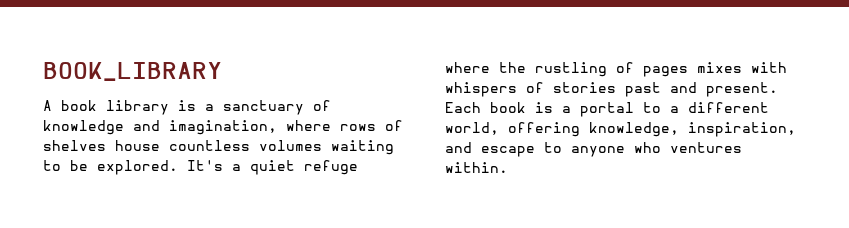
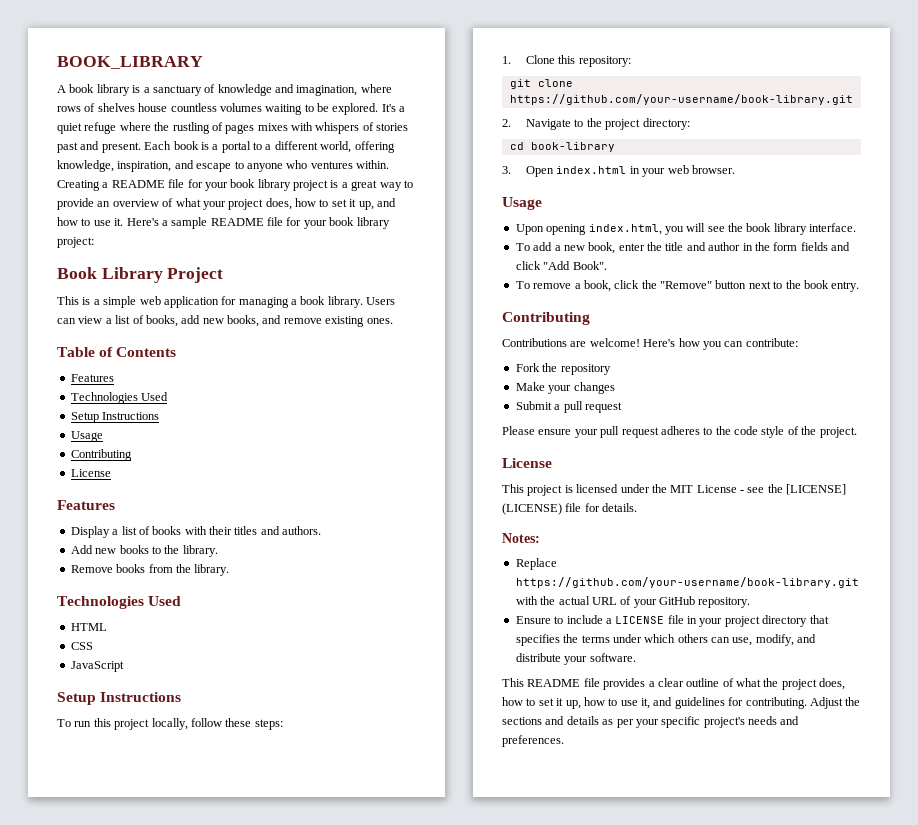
+ Creating a README file for your book library project is a great way to provide an overview of what your project does, how to set it up, and how to use it. Here's a sample README file for your book library project:
+ Book Library Project
+ This is a simple web application for managing a book library. Users can view a list of books, add new books, and remove existing ones.
+ Table of Contents
+ Features
+ Technologies Used
+ Setup Instructions
+ Usage
+ Contributing
+ License
+ Features
+ Display a list of books with their titles and authors.
+ Add new books to the library.
+ Remove books from the library.
+ Technologies Used
+ HTML
+ CSS
+ JavaScript
+ Setup Instructions
+ To run this project locally, follow these steps:
+ 1. Clone this repository:
+ git clone https://github.com/your-username/book-library.git
+ 2. Navigate to the project directory:
+ cd book-library
+ 3. Open index.html in your web browser.
+ Usage
+ Upon opening index.html, you will see the book library interface.
+ To add a new book, enter the title and author in the form fields and click "Add Book".
+ To remove a book, click the "Remove" button next to the book entry.
+ Contributing
+ Contributions are welcome! Here's how you can contribute:
+ Fork the repository
+ Make your changes
+ Submit a pull request
+ Please ensure your pull request adheres to the code style of the project.
+ License
+ This project is licensed under the MIT License - see the [LICENSE] (LICENSE) file for details.
+ Notes:
+ Replace https://github.com/your-username/book-library.git with the actual URL of your GitHub repository.
+ Ensure to include a LICENSE file in your project directory that specifies the terms under which others can use, modify, and distribute your software.
+ This README file provides a clear outline of what the project does, how to set it up, how to use it, and guidelines for contributing. Adjust the sections and details as per your specific project's needs and preferences.

